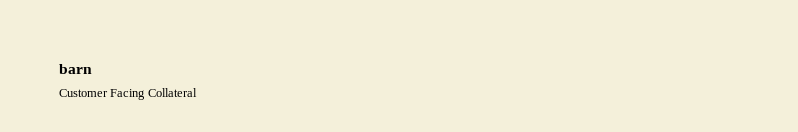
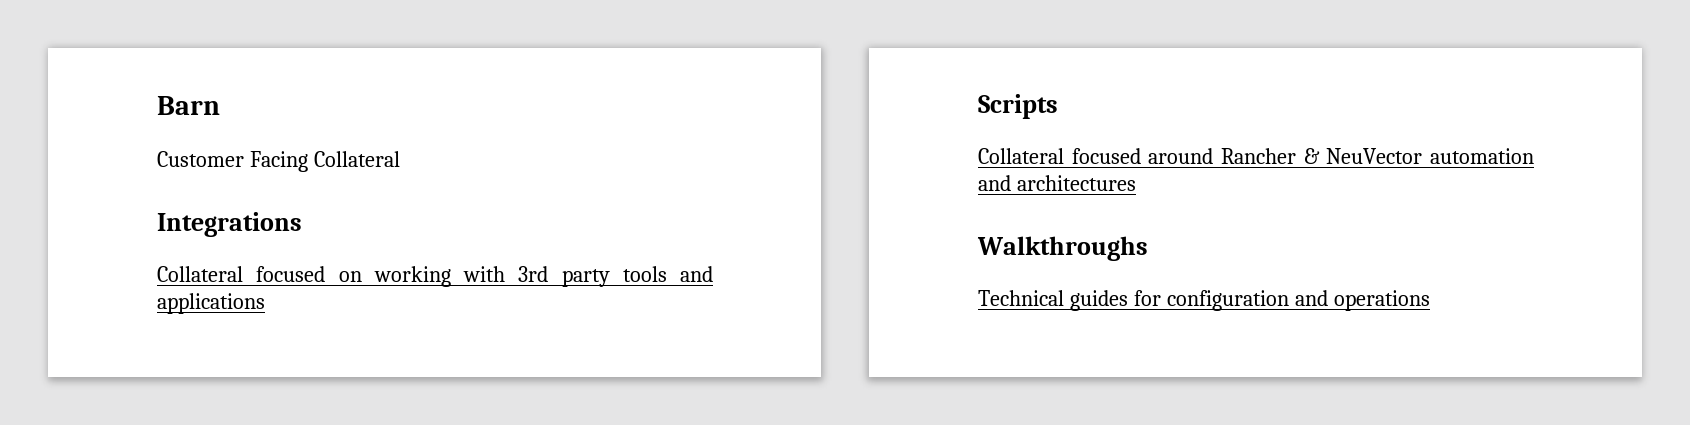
- barn
+ Barn
+ Integrations
+ Collateral focused on working with 3rd party tools and applications
+ Scripts
+ Collateral focused around Rancher & NeuVector automation and architectures
+ Walkthroughs
+ Technical guides for configuration and operations

